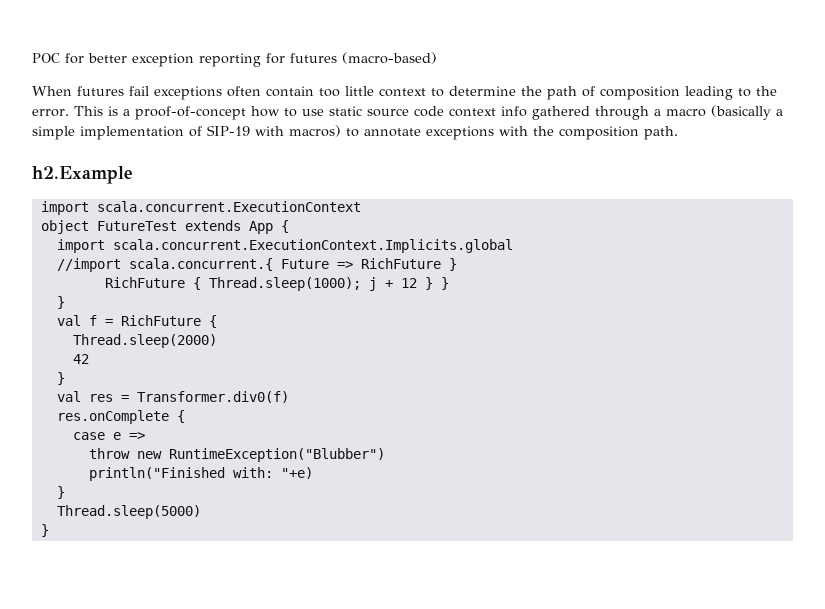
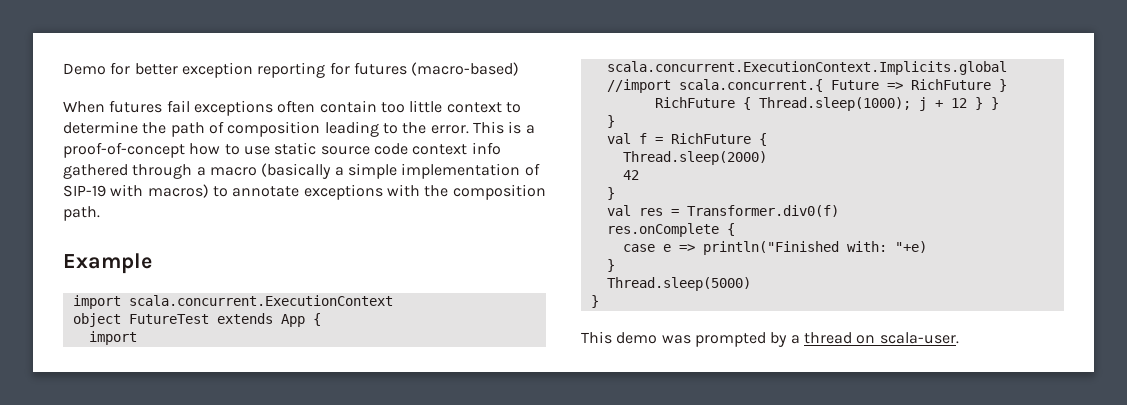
- POC for better exception reporting for futures (macro-based)
+ Demo for better exception reporting for futures (macro-based)
- h2.Example
+ Example
- case e =>
- throw new RuntimeException("Blubber")
- println("Finished with: "+e)
+ case e => println("Finished with: "+e)
+ This demo was prompted by a thread on scala-user.

